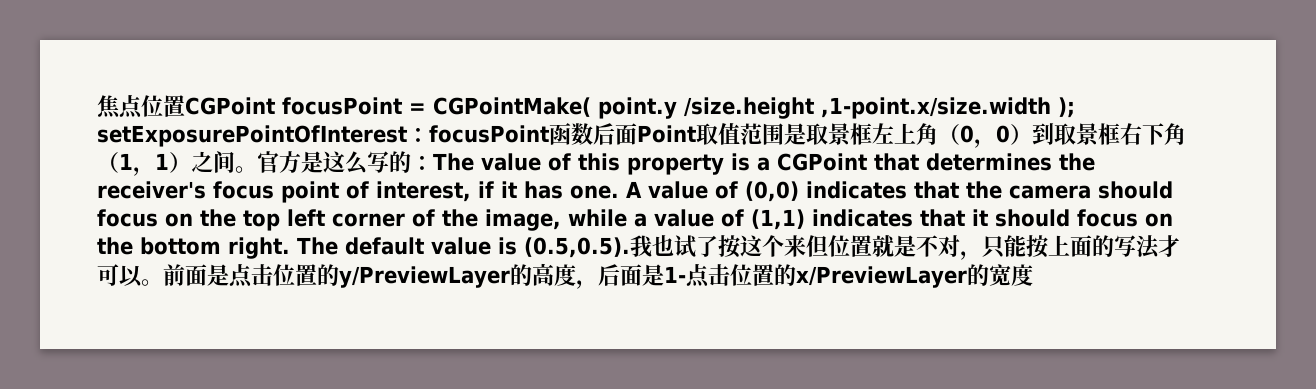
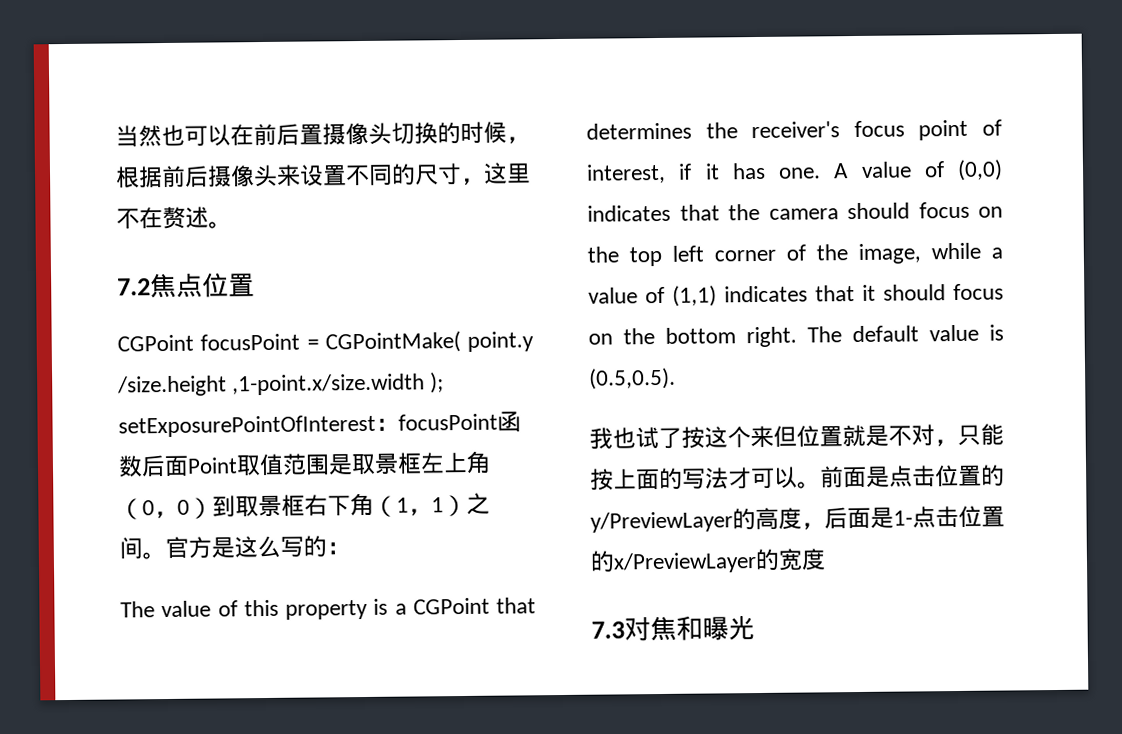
- 焦点位置CGPoint focusPoint = CGPointMake( point.y /size.height ,1-point.x/size.width ); setExposurePointOfInterest：focusPoint函数后面Point取值范围是取景框左上角（0，0）到取景框右下角（1，1）之间。
+ 当然也可以在前后置摄像头切换的时候，根据前后摄像头来设置不同的尺寸，这里不在赘述。
+ 7.2焦点位置
+ CGPoint focusPoint = CGPointMake( point.y /size.height ,1-point.x/size.width ); setExposurePointOfInterest：focusPoint函数后面Point取值范围是取景框左上角（0，0）到取景框右下角（1，1）之间。
- 官方是这么写的：The value of this property is a CGPoint that determines the receiver's focus point of interest, if it has one.
+ 官方是这么写的：
+ The value of this property is a CGPoint that determines the receiver's focus point of interest, if it has one.
- The default value is (0.5,0.5).我也试了按这个来但位置就是不对，只能按上面的写法才可以。
+ The default value is (0.5,0.5).
+ 我也试了按这个来但位置就是不对，只能按上面的写法才可以。
+ 7.3对焦和曝光

